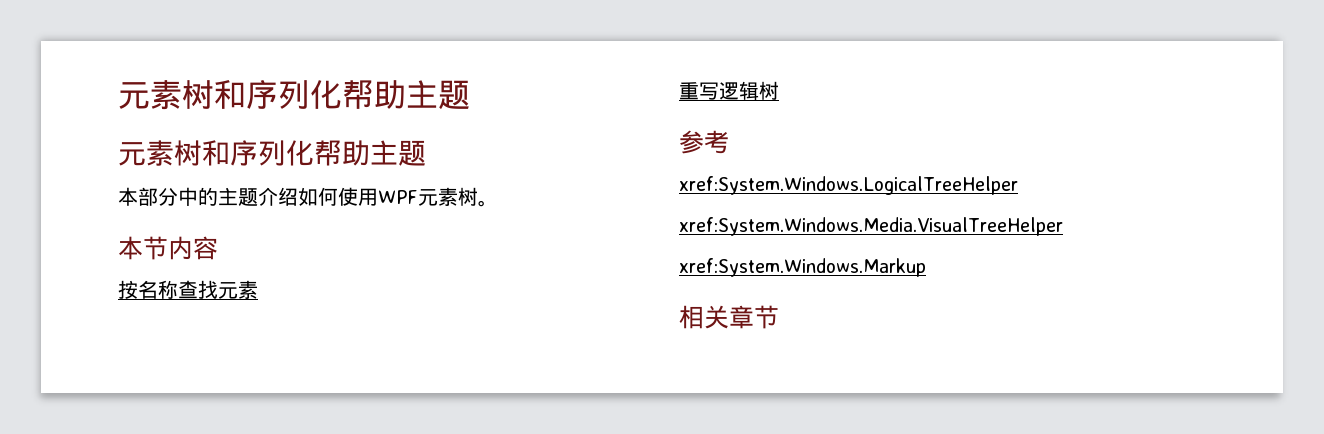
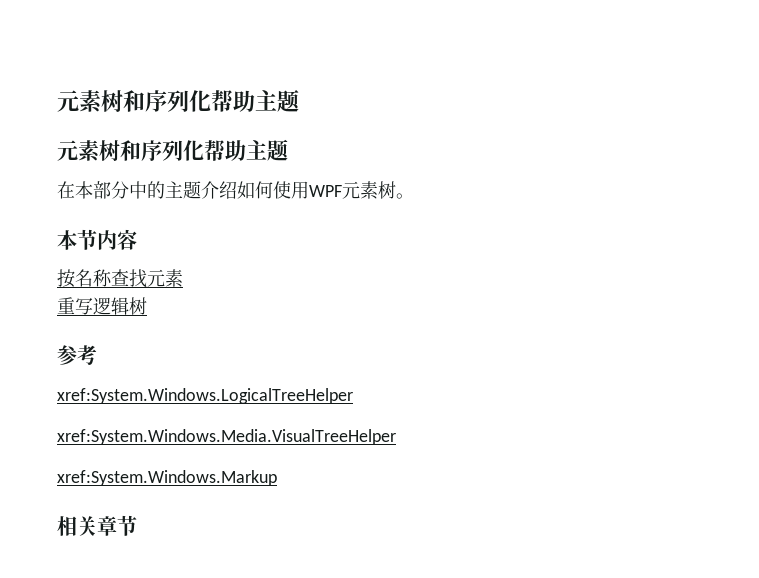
- 本部分中的主题介绍如何使用WPF元素树。
+ 在本部分中的主题介绍如何使用WPF元素树。

